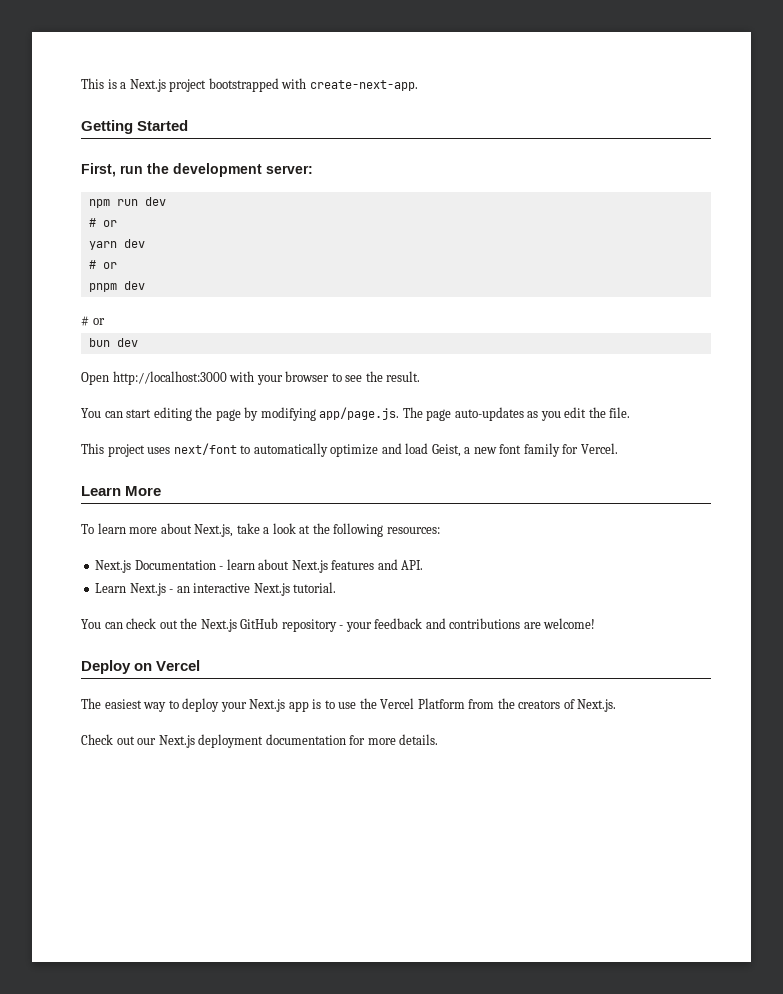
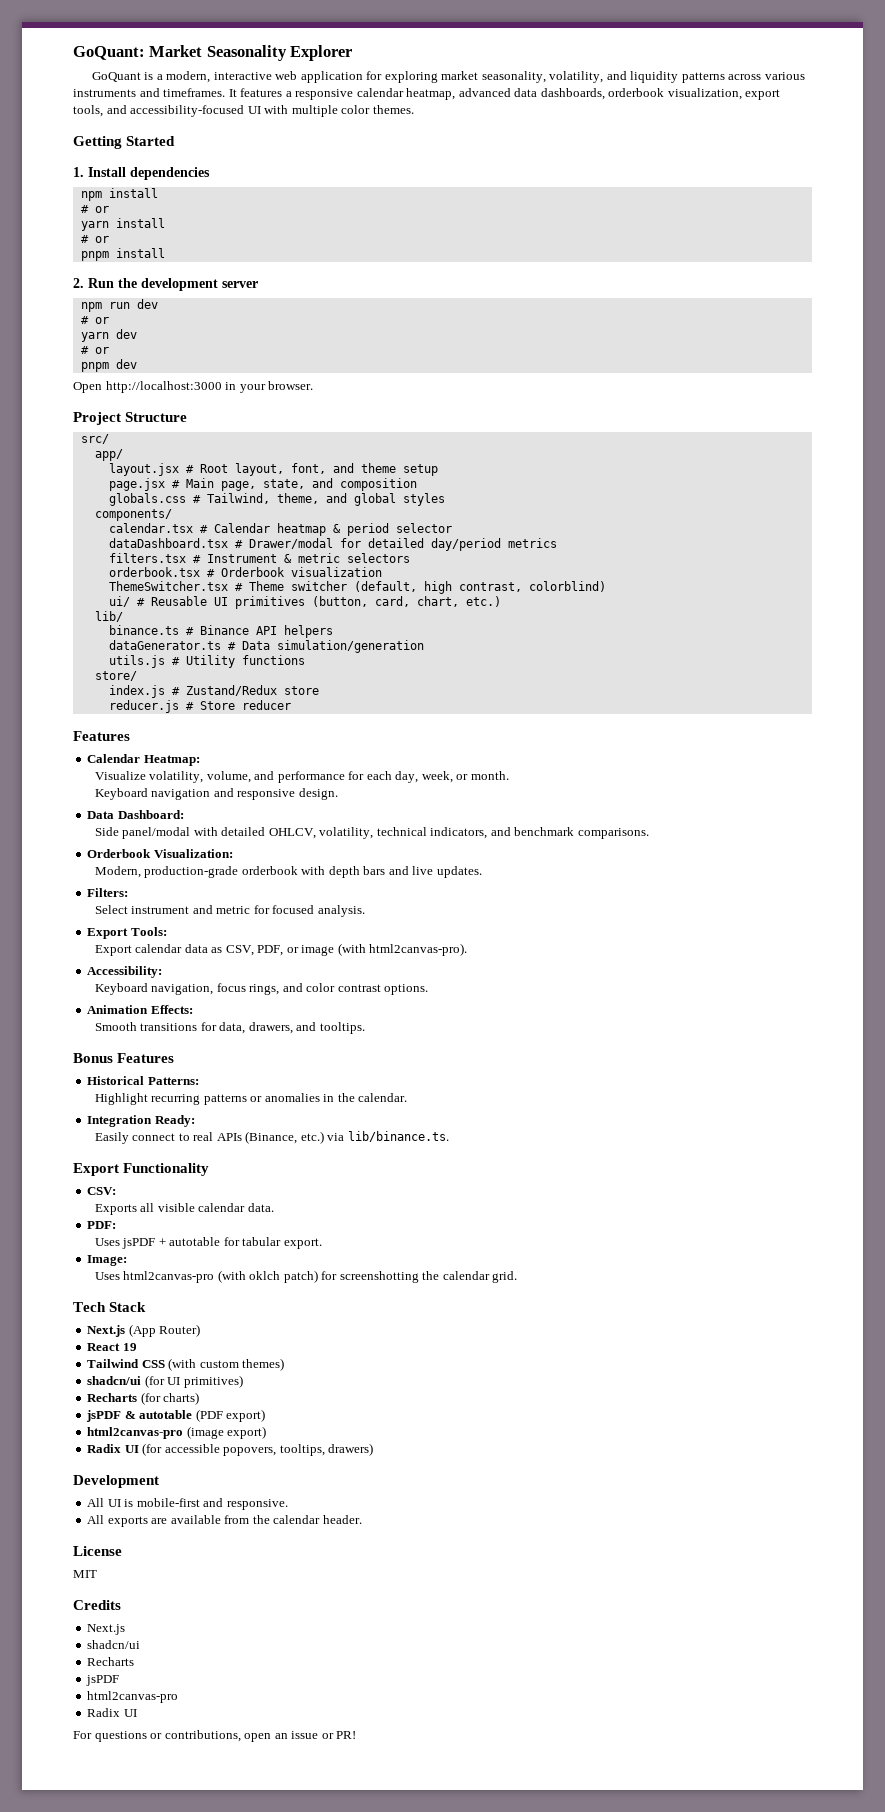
- This is a Next.js project bootstrapped with create-next-app.
+ GoQuant: Market Seasonality Explorer
+ GoQuant is a modern, interactive web application for exploring market seasonality, volatility, and liquidity patterns across various instruments and timeframes. It features a responsive calendar heatmap, advanced data dashboards, orderbook visualization, export tools, and accessibility-focused UI with multiple color themes.
  Getting Started
- First, run the development server:
+ 1. Install dependencies
+ npm install
+ # or
+ yarn install
+ # or
+ pnpm install
+ 2. Run the development server
  pnpm dev
- # or
- bun dev
- Open http://localhost:3000 with your browser to see the result.
- You can start editing the page by modifying app/page.js. The page auto-updates as you edit the file.
- This project uses next/font to automatically optimize and load Geist, a new font family for Vercel.
- Learn More
- To learn more about Next.js, take a look at the following resources:
- Next.js Documentation - learn about Next.js features and API.
- Learn Next.js - an interactive Next.js tutorial.
- You can check out the Next.js GitHub repository - your feedback and contributions are welcome!
- Deploy on Vercel
- The easiest way to deploy your Next.js app is to use the Vercel Platform from the creators of Next.js.
- Check out our Next.js deployment documentation for more details.
+ Open http://localhost:3000 in your browser.
+ Project Structure
+ src/
+ app/
+ layout.jsx # Root layout, font, and theme setup
+ page.jsx # Main page, state, and composition
+ globals.css # Tailwind, theme, and global styles
+ components/
+ calendar.tsx # Calendar heatmap & period selector
+ dataDashboard.tsx # Drawer/modal for detailed day/period metrics
+ filters.tsx # Instrument & metric selectors
+ orderbook.tsx # Orderbook visualization
+ ThemeSwitcher.tsx # Theme switcher (default, high contrast, colorblind)
+ ui/ # Reusable UI primitives (button, card, chart, etc.)
+ lib/
+ binance.ts # Binance API helpers
+ dataGenerator.ts # Data simulation/generation
+ utils.js # Utility functions
+ store/
+ index.js # Zustand/Redux store
+ reducer.js # Store reducer
+ Features
+ Calendar Heatmap:
+ Visualize volatility, volume, and performance for each day, week, or month.
+ Keyboard navigation and responsive design.
+ Data Dashboard:
+ Side panel/modal with detailed OHLCV, volatility, technical indicators, and benchmark comparisons.
+ Orderbook Visualization:
+ Modern, production-grade orderbook with depth bars and live updates.
+ Filters:
+ Select instrument and metric for focused analysis.
+ Export Tools:
+ Export calendar data as CSV, PDF, or image (with html2canvas-pro).
+ Accessibility:
+ Keyboard navigation, focus rings, and color contrast options.
+ Animation Effects:
+ Smooth transitions for data, drawers, and tooltips.
+ Bonus Features
+ Historical Patterns:
+ Highlight recurring patterns or anomalies in the calendar.
+ Integration Ready:
+ Easily connect to real APIs (Binance, etc.) via lib/binance.ts.
+ Export Functionality
+ CSV:
+ Exports all visible calendar data.
+ PDF:
+ Uses jsPDF + autotable for tabular export.
+ Image:
+ Uses html2canvas-pro (with oklch patch) for screenshotting the calendar grid.
+ Tech Stack
+ Next.js (App Router)
+ React 19
+ Tailwind CSS (with custom themes)
+ shadcn/ui (for UI primitives)
+ Recharts (for charts)
+ jsPDF & autotable (PDF export)
+ html2canvas-pro (image export)
+ Radix UI (for accessible popovers, tooltips, drawers)
+ Development
+ All UI is mobile-first and responsive.
+ All exports are available from the calendar header.
+ License
+ MIT
+ Credits
+ Next.js
+ shadcn/ui
+ Recharts
+ jsPDF
+ html2canvas-pro
+ Radix UI
+ For questions or contributions, open an issue or PR!

